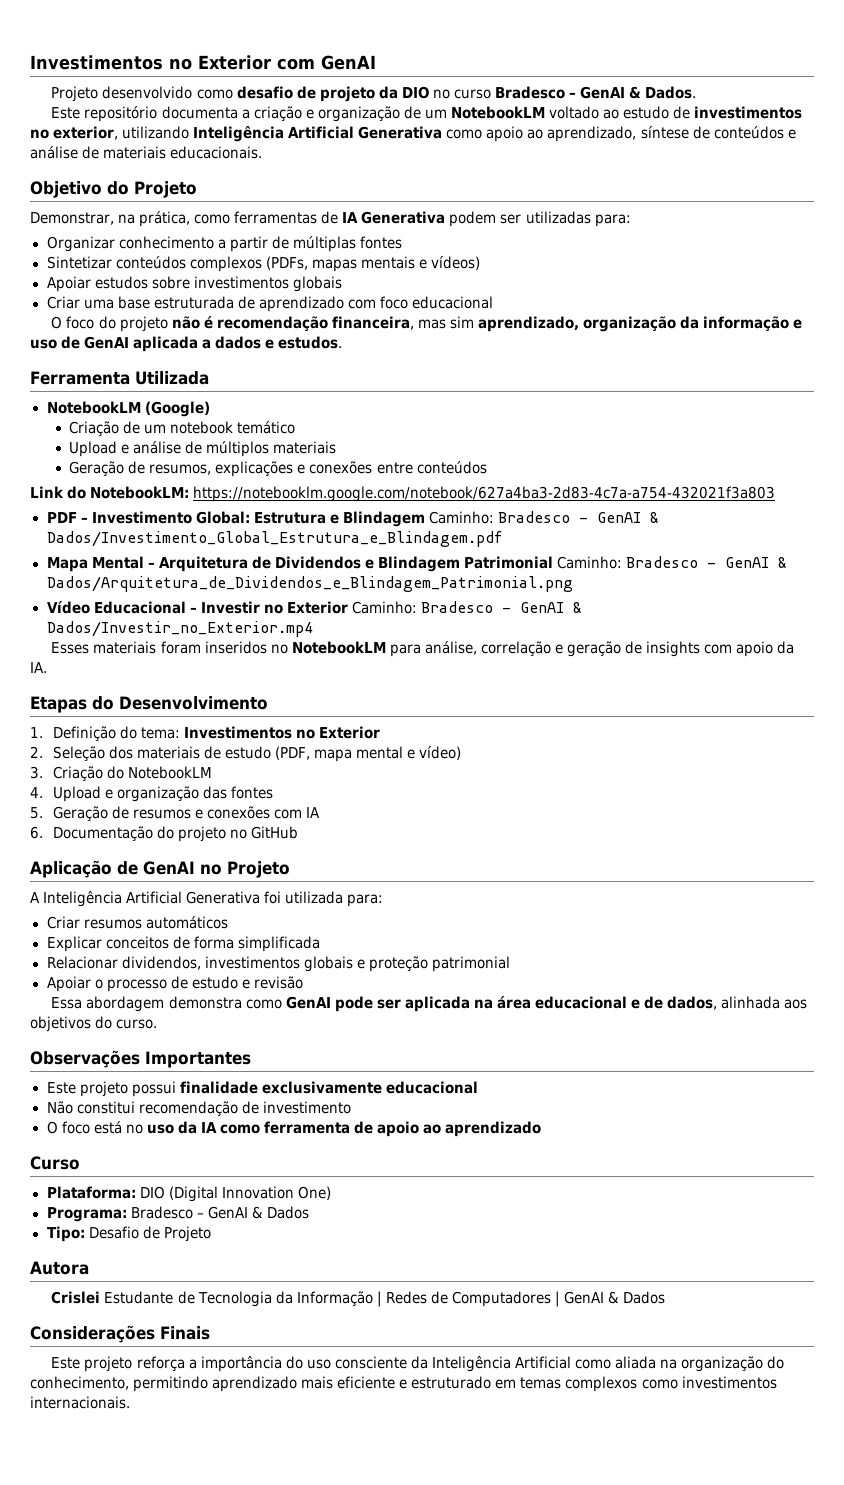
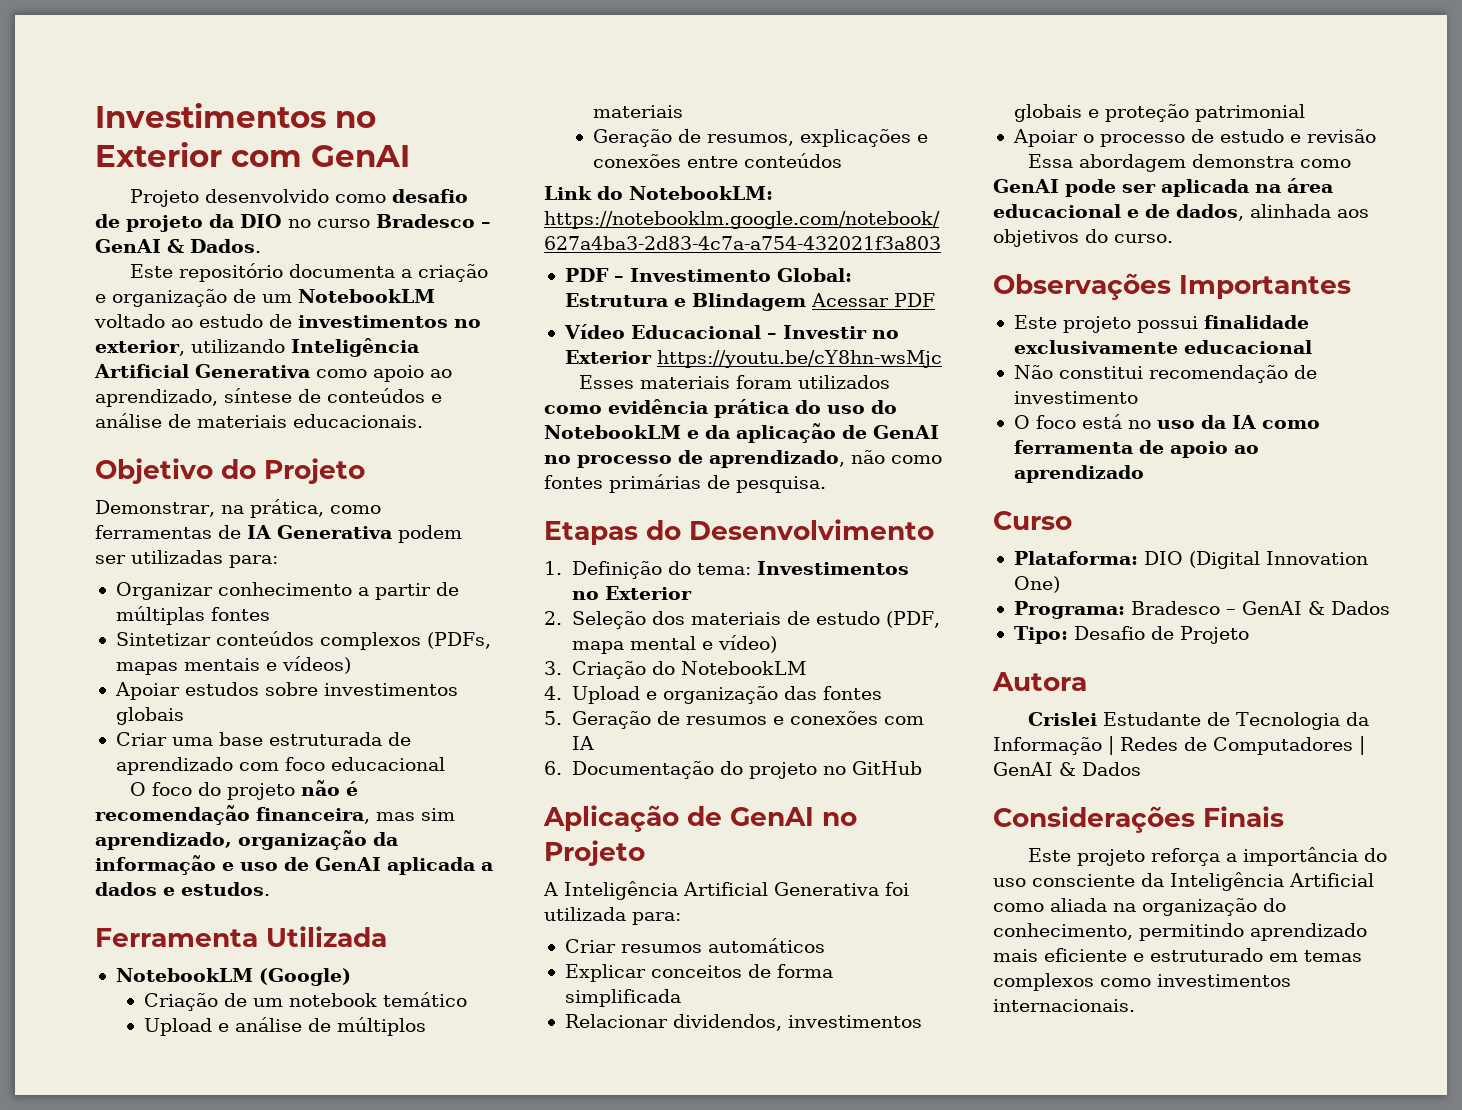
- PDF – Investimento Global: Estrutura e Blindagem Caminho: Bradesco - GenAI & Dados/Investimento_Global_Estrutura_e_Blindagem.pdf
- Mapa Mental – Arquitetura de Dividendos e Blindagem Patrimonial Caminho: Bradesco - GenAI & Dados/Arquitetura_de_Dividendos_e_Blindagem_Patrimonial.png
+ PDF – Investimento Global: Estrutura e Blindagem Acessar PDF
- Vídeo Educacional – Investir no Exterior Caminho: Bradesco - GenAI & Dados/Investir_no_Exterior.mp4
- Esses materiais foram inseridos no NotebookLM para análise, correlação e geração de insights com apoio da IA.
+ Vídeo Educacional – Investir no Exterior https://youtu.be/cY8hn-wsMjc
+ Esses materiais foram utilizados como evidência prática do uso do NotebookLM e da aplicação de GenAI no processo de aprendizado, não como fontes primárias de pesquisa.

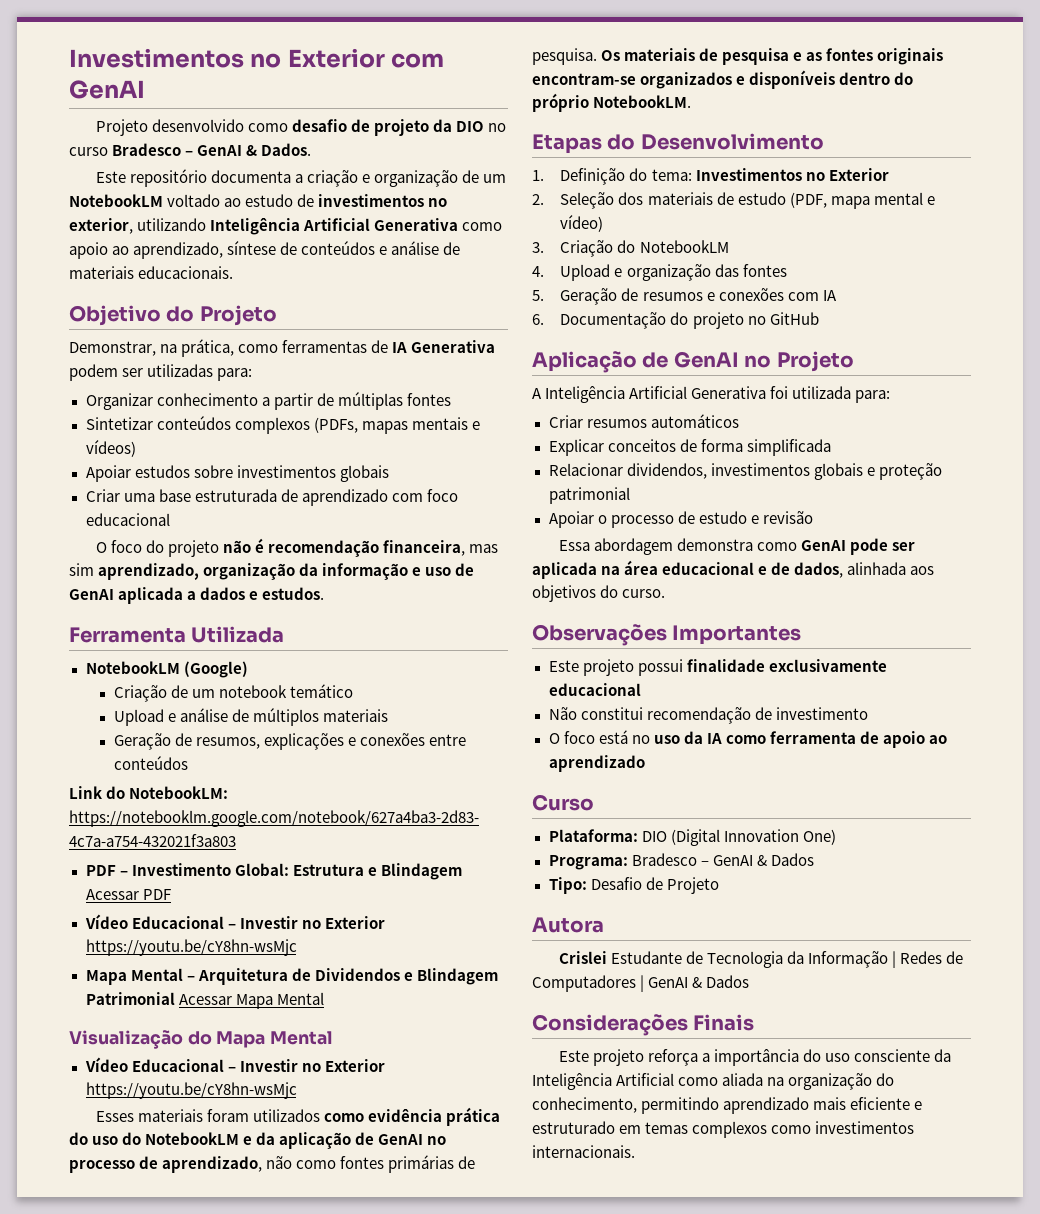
+ Mapa Mental – Arquitetura de Dividendos e Blindagem Patrimonial Acessar Mapa Mental
+ Visualização do Mapa Mental
+ Vídeo Educacional – Investir no Exterior https://youtu.be/cY8hn-wsMjc
+ Os materiais de pesquisa e as fontes originais encontram-se organizados e disponíveis dentro do próprio NotebookLM.

